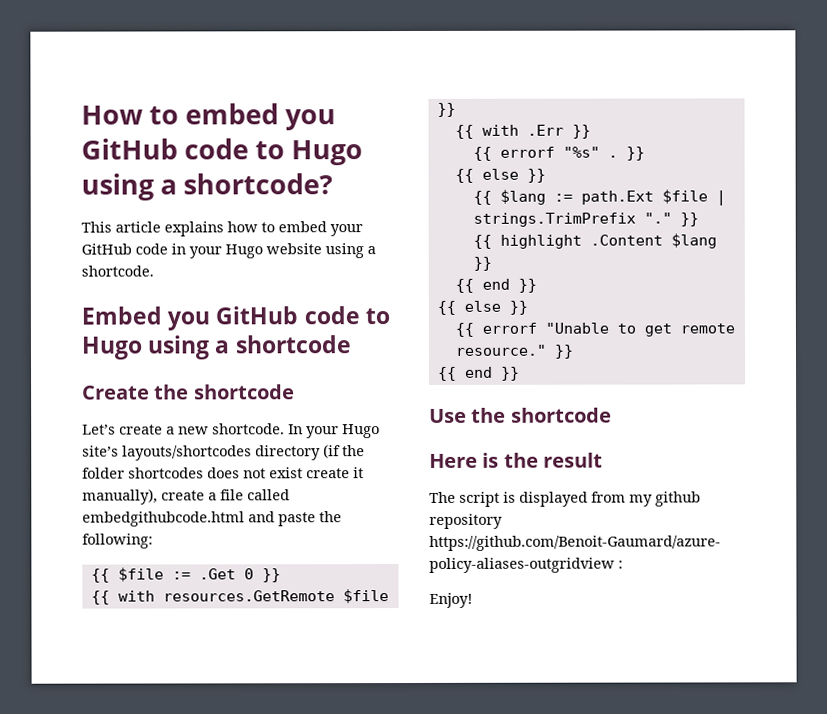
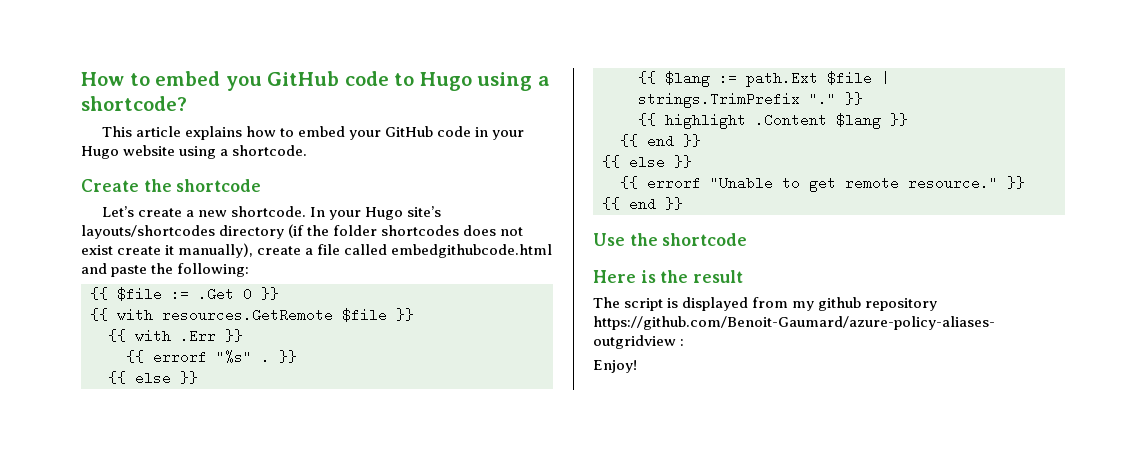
- Embed you GitHub code to Hugo using a shortcode

